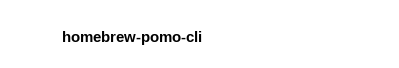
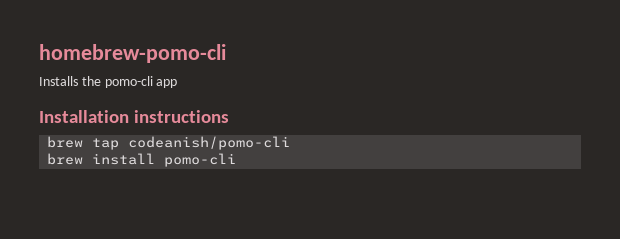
+ Installs the pomo-cli app
+ Installation instructions
+ brew tap codeanish/pomo-cli
+ brew install pomo-cli

